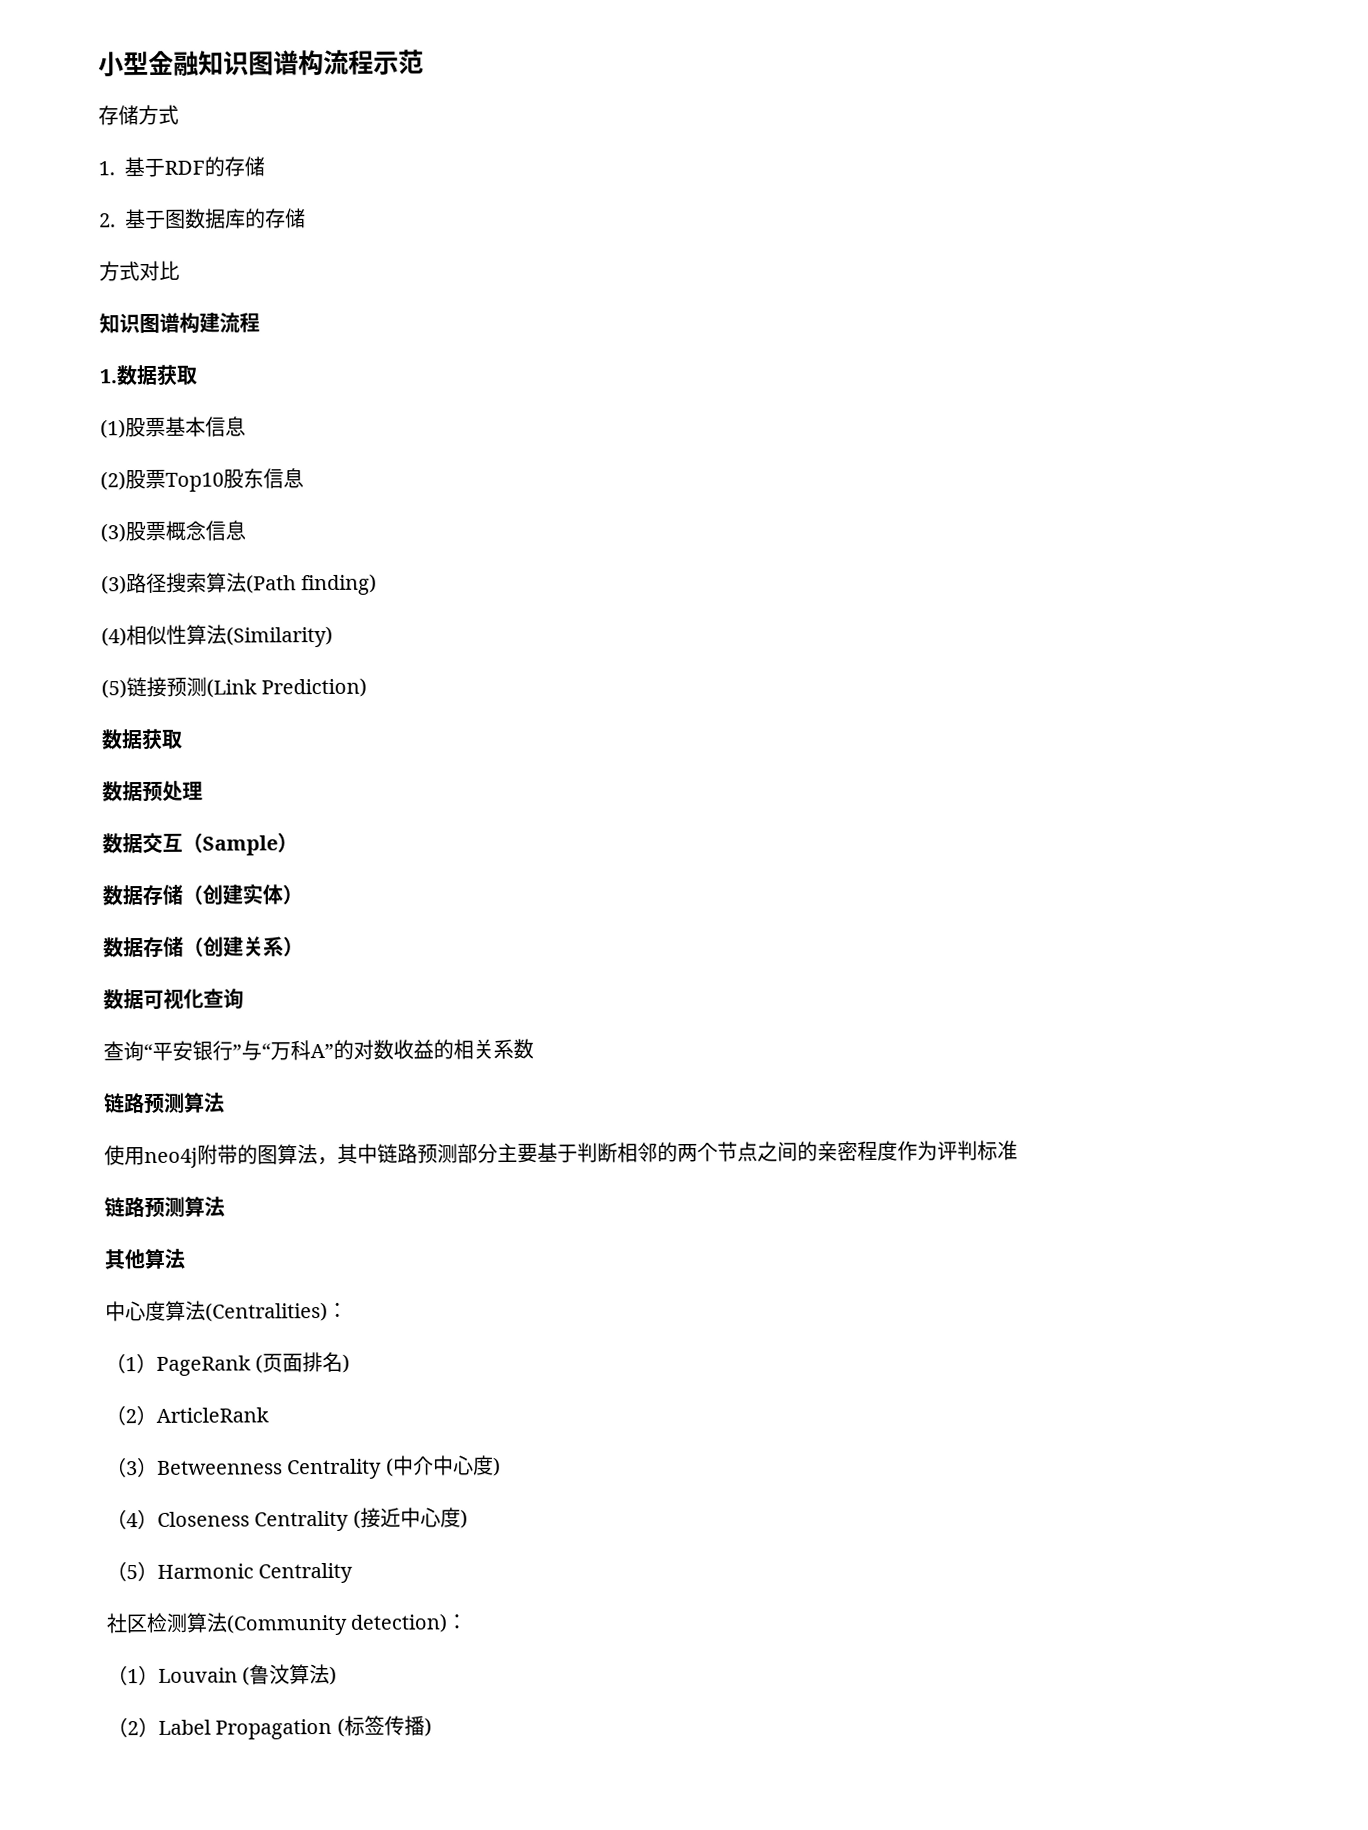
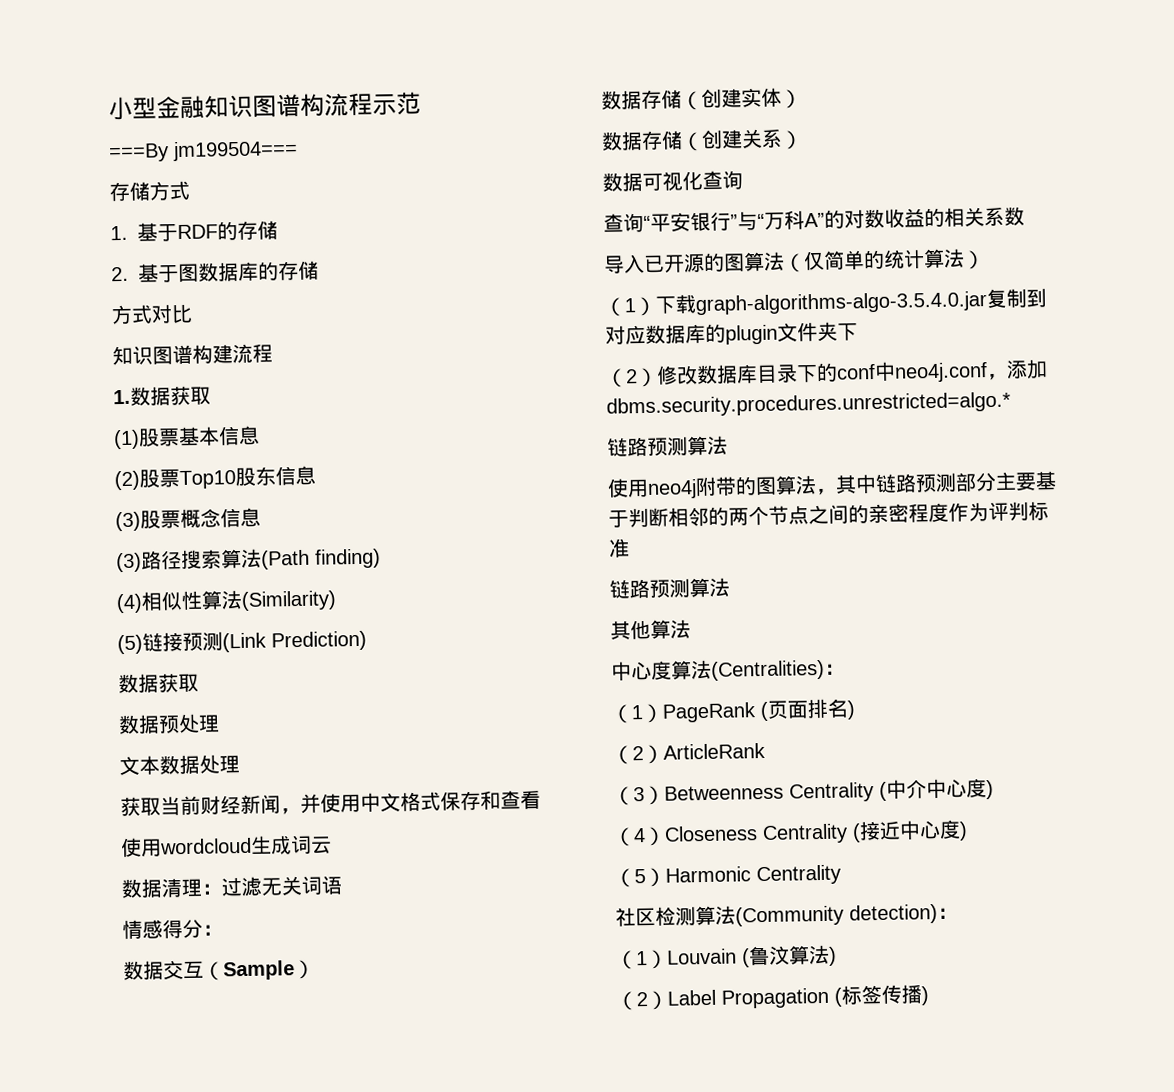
+ ===By jm199504===
+ 文本数据处理
+ 获取当前财经新闻，并使用中文格式保存和查看
+ 使用wordcloud生成词云
+ 数据清理：过滤无关词语
+ 情感得分：
+ 导入已开源的图算法（仅简单的统计算法）
+ （1）下载graph-algorithms-algo-3.5.4.0.jar复制到对应数据库的plugin文件夹下
+ （2）修改数据库目录下的conf中neo4j.conf，添加dbms.security.procedures.unrestricted=algo.*

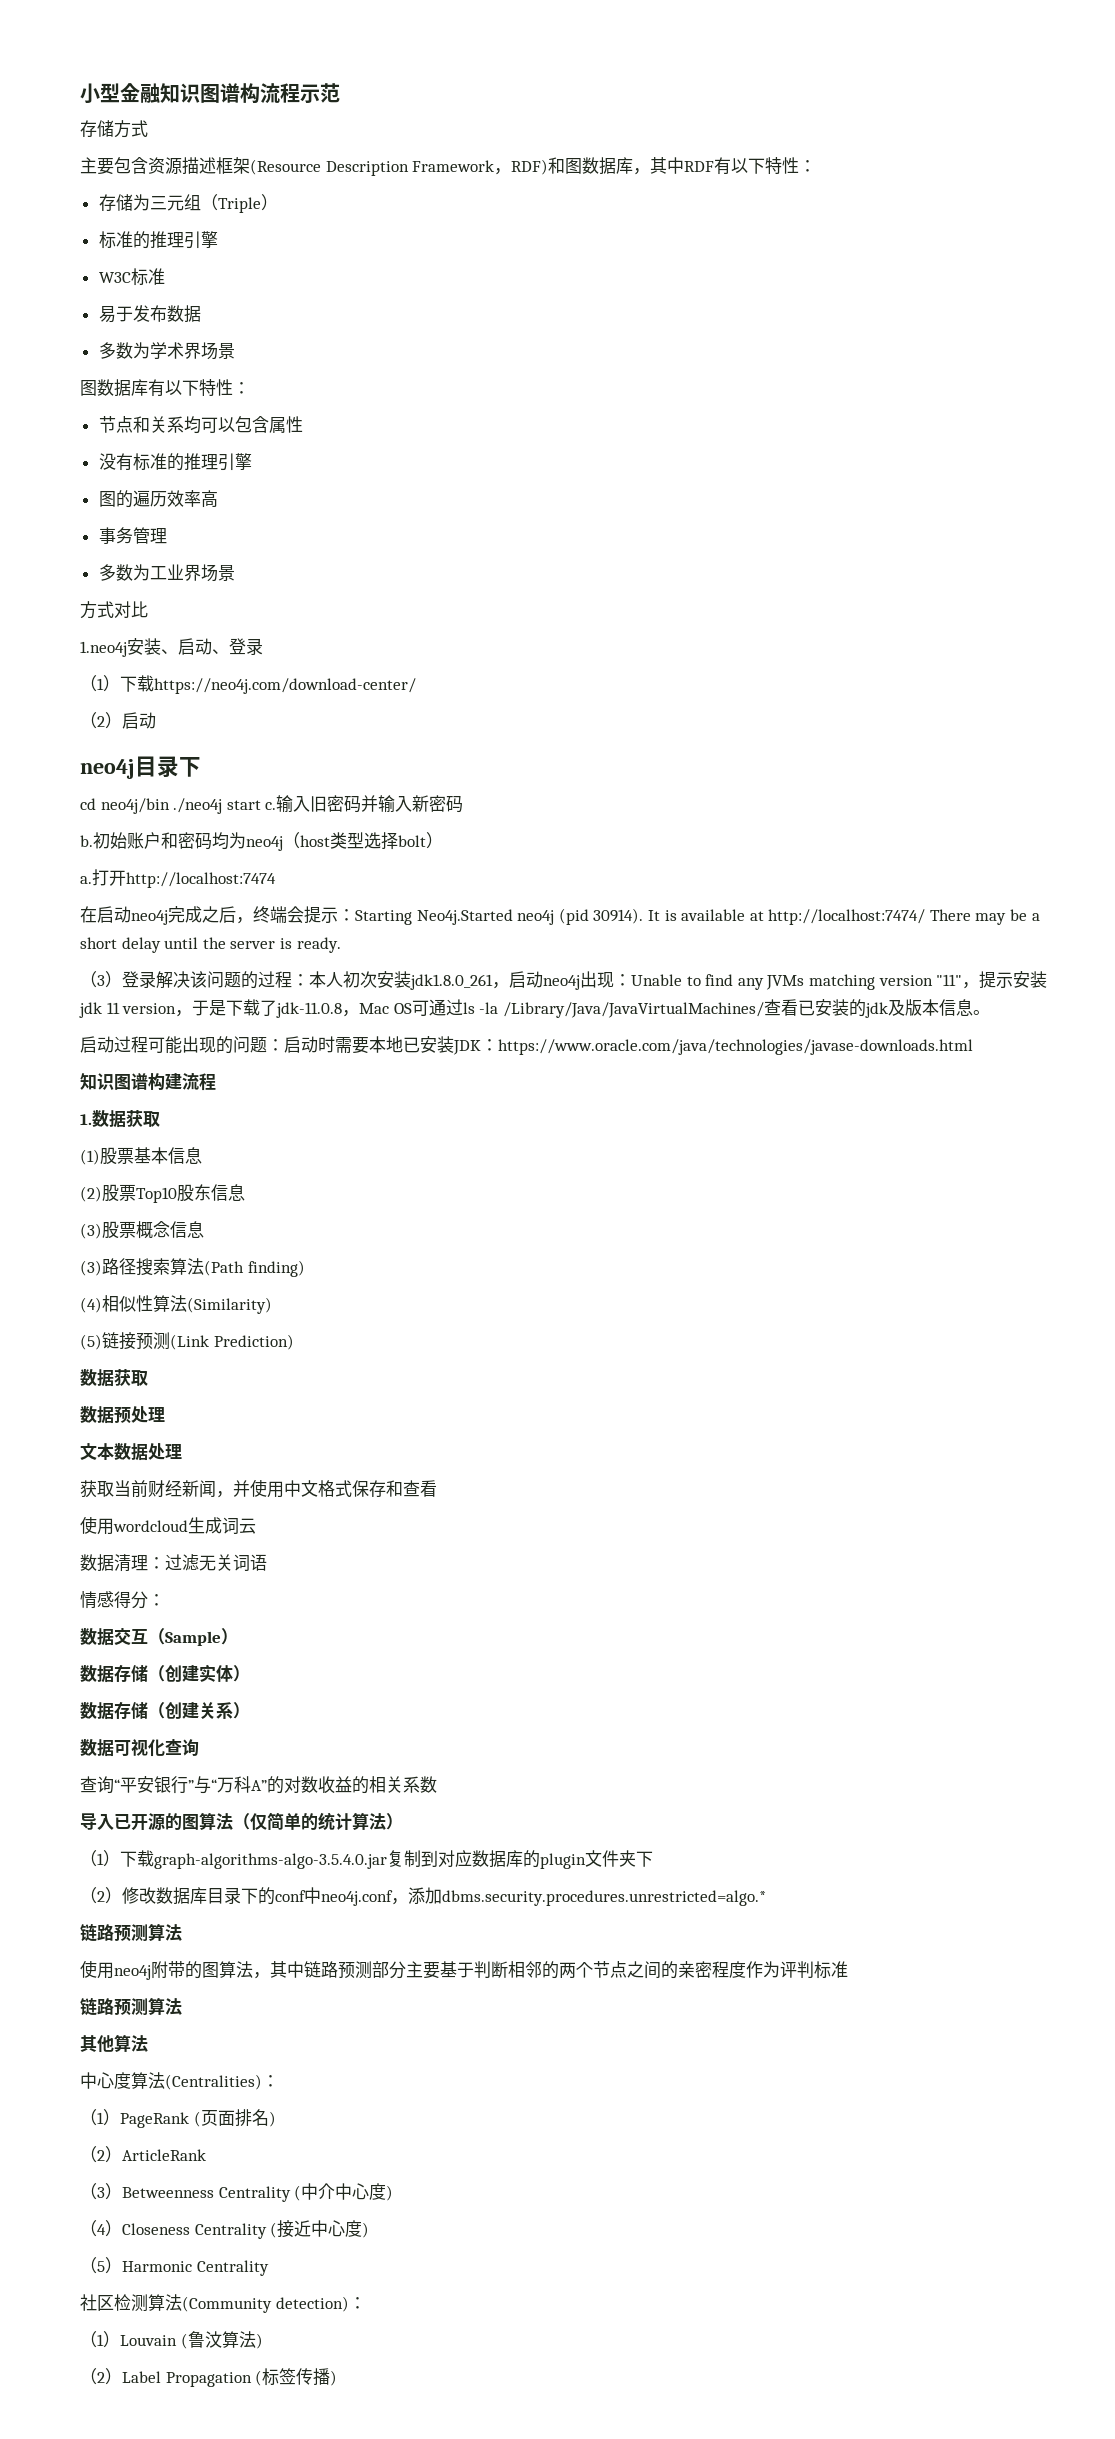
- ===By jm199504===
- 1.基于RDF的存储
- 2.基于图数据库的存储
+ 主要包含资源描述框架(Resource Description Framework，RDF)和图数据库，其中RDF有以下特性：
+ 存储为三元组（Triple）
+ 标准的推理引擎
+ W3C标准
+ 易于发布数据
+ 多数为学术界场景
+ 图数据库有以下特性：
+ 节点和关系均可以包含属性
+ 没有标准的推理引擎
+ 图的遍历效率高
+ 事务管理
+ 多数为工业界场景
  方式对比
+ 1.neo4j安装、启动、登录
+ （1）下载https://neo4j.com/download-center/
+ （2）启动
+ neo4j目录下
+ cd neo4j/bin ./neo4j start c.输入旧密码并输入新密码
+ b.初始账户和密码均为neo4j（host类型选择bolt）
+ a.打开http://localhost:7474
+ 在启动neo4j完成之后，终端会提示：Starting Neo4j.Started neo4j (pid 30914). It is available at http://localhost:7474/ There may be a short delay until the server is ready.
+ （3）登录解决该问题的过程：本人初次安装jdk1.8.0_261，启动neo4j出现：Unable to find any JVMs matching version "11"，提示安装jdk 11 version，于是下载了jdk-11.0.8，Mac OS可通过ls -la /Library/Java/JavaVirtualMachines/查看已安装的jdk及版本信息。
+ 启动过程可能出现的问题：启动时需要本地已安装JDK：https://www.oracle.com/java/technologies/javase-downloads.html

